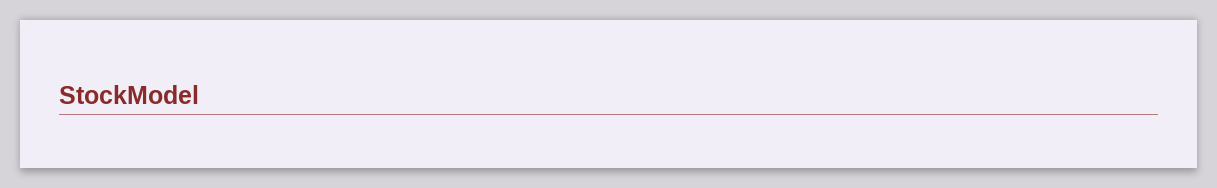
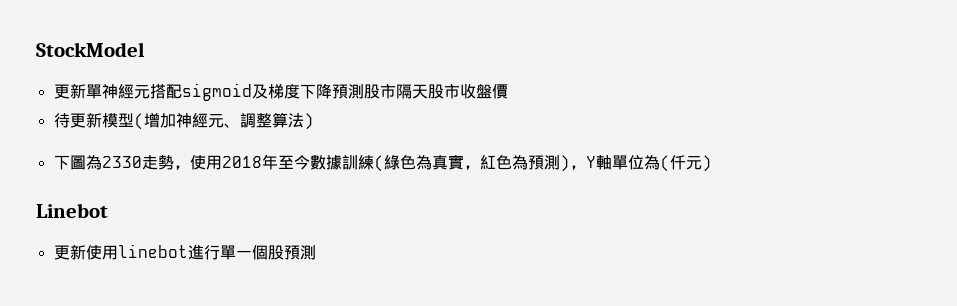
+ 更新單神經元搭配sigmoid及梯度下降預測股市隔天股市收盤價
+ 待更新模型(增加神經元、調整算法)
+ 下圖為2330走勢，使用2018年至今數據訓練(綠色為真實，紅色為預測)，Y軸單位為(仟元)
+ Linebot
+ 更新使用linebot進行單一個股預測

